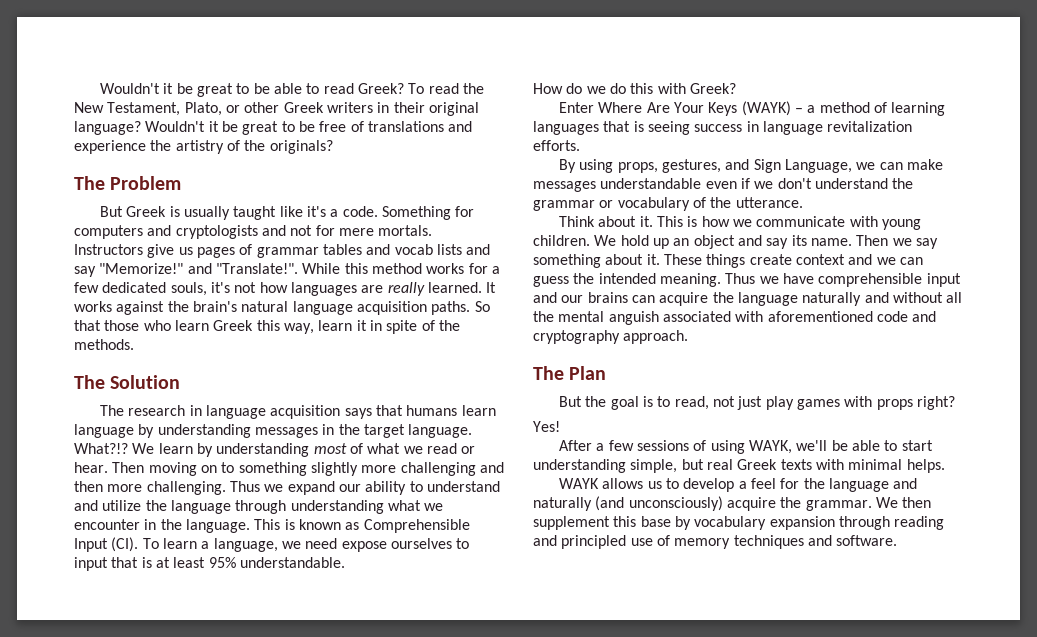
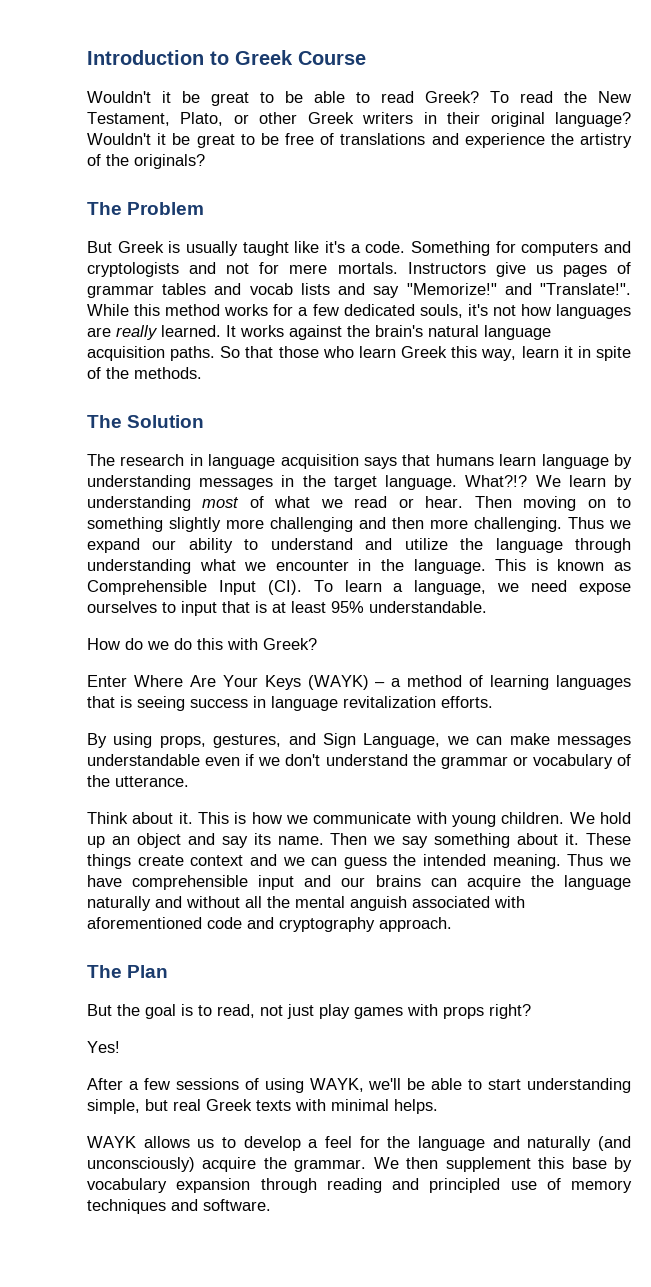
+ Introduction to Greek Course

